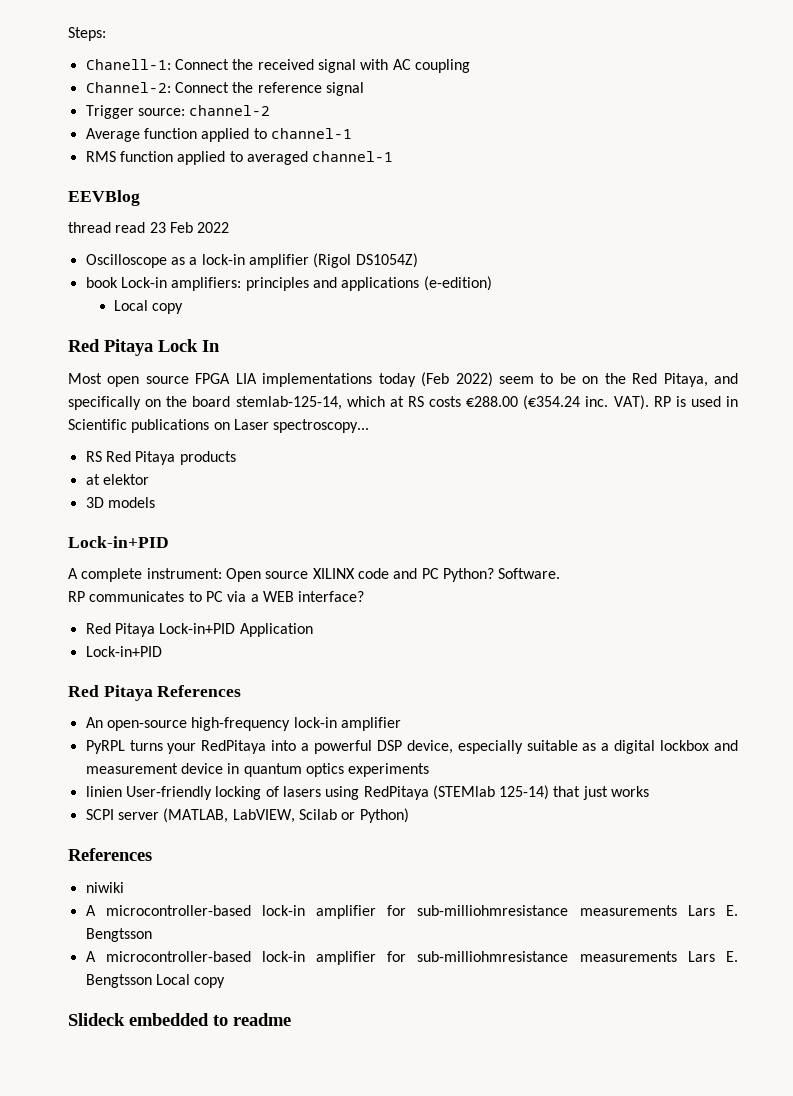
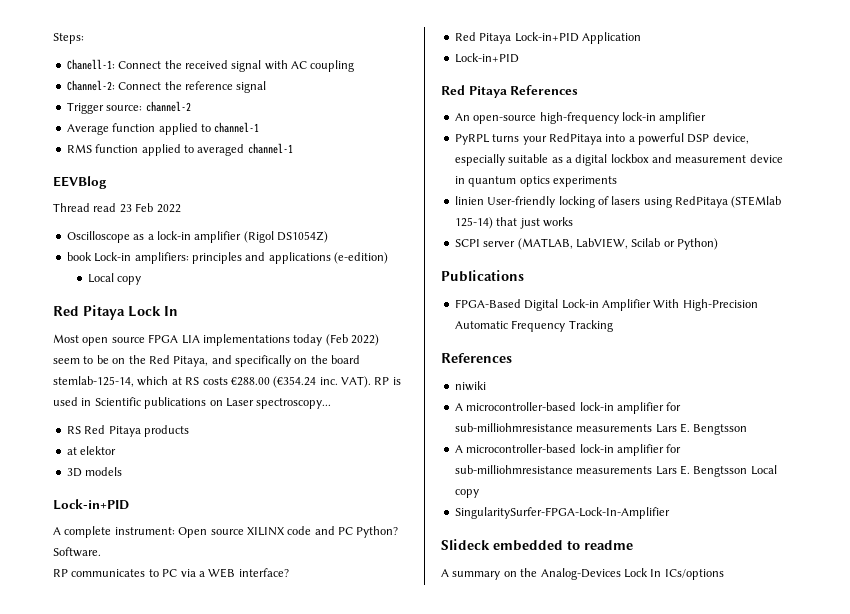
- thread read 23 Feb 2022
+ Thread read 23 Feb 2022
+ Publications
+ FPGA-Based Digital Lock-in Amplifier With High-Precision Automatic Frequency Tracking
+ SingularitySurfer-FPGA-Lock-In-Amplifier
+ A summary on the Analog-Devices Lock In ICs/options

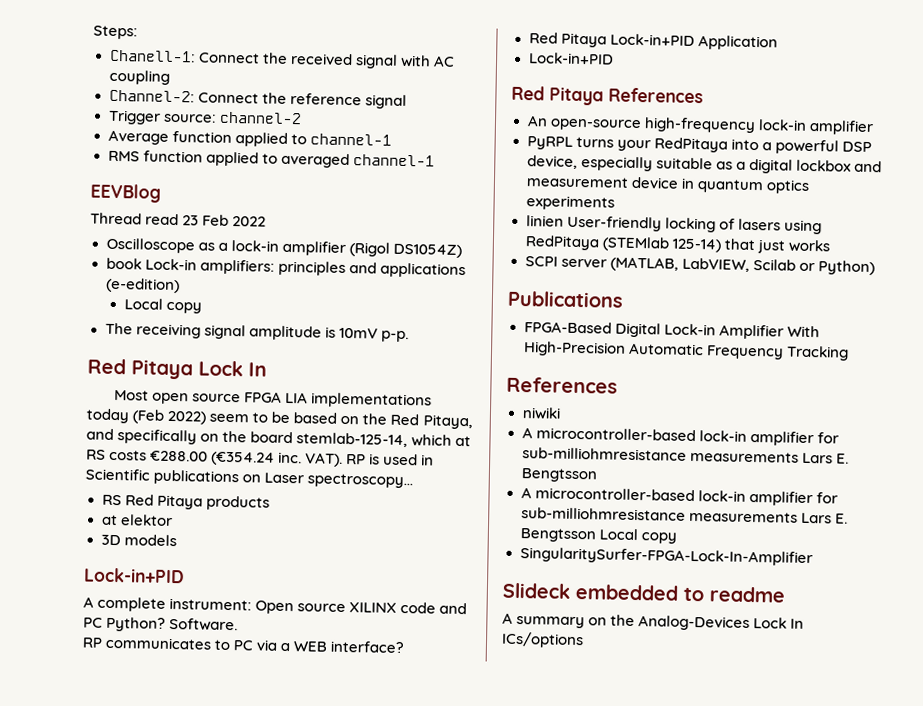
+ The receiving signal amplitude is 10mV p-p.
- Most open source FPGA LIA implementations today (Feb 2022) seem to be on the Red Pitaya, and specifically on the board stemlab-125-14, which at RS costs €288.00 (€354.24 inc. VAT).
+ Most open source FPGA LIA implementations today (Feb 2022) seem to be based on the Red Pitaya, and specifically on the board stemlab-125-14, which at RS costs €288.00 (€354.24 inc. VAT).

